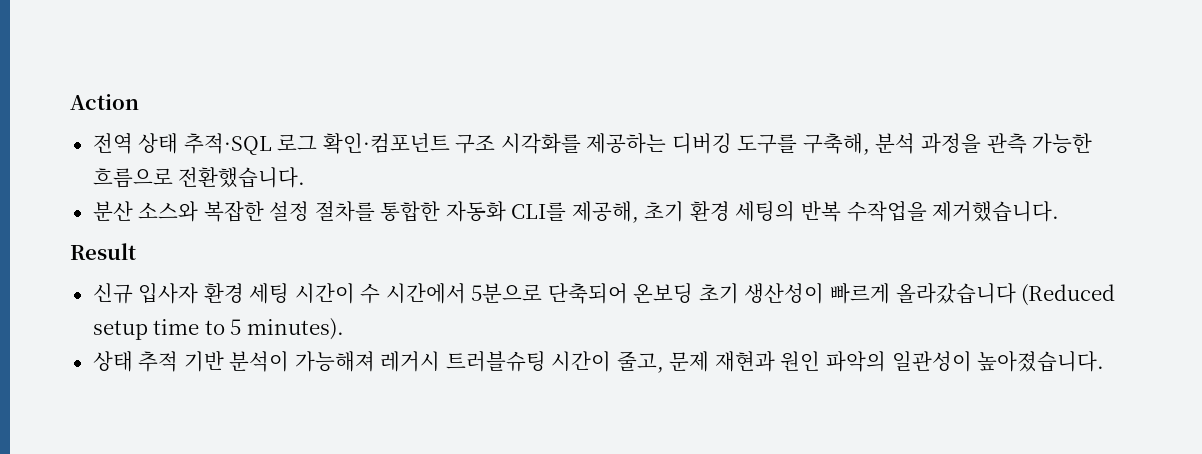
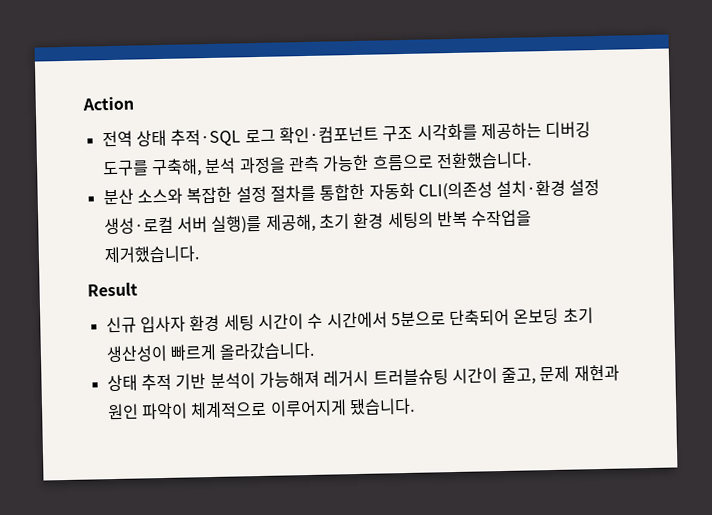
- 분산 소스와 복잡한 설정 절차를 통합한 자동화 CLI를 제공해, 초기 환경 세팅의 반복 수작업을 제거했습니다.
+ 분산 소스와 복잡한 설정 절차를 통합한 자동화 CLI(의존성 설치·환경 설정 생성·로컬 서버 실행)를 제공해, 초기 환경 세팅의 반복 수작업을 제거했습니다.
- 신규 입사자 환경 세팅 시간이 수 시간에서 5분으로 단축되어 온보딩 초기 생산성이 빠르게 올라갔습니다 (Reduced setup time to 5 minutes).
+ 신규 입사자 환경 세팅 시간이 수 시간에서 5분으로 단축되어 온보딩 초기 생산성이 빠르게 올라갔습니다.
- 상태 추적 기반 분석이 가능해져 레거시 트러블슈팅 시간이 줄고, 문제 재현과 원인 파악의 일관성이 높아졌습니다.
+ 상태 추적 기반 분석이 가능해져 레거시 트러블슈팅 시간이 줄고, 문제 재현과 원인 파악이 체계적으로 이루어지게 됐습니다.

